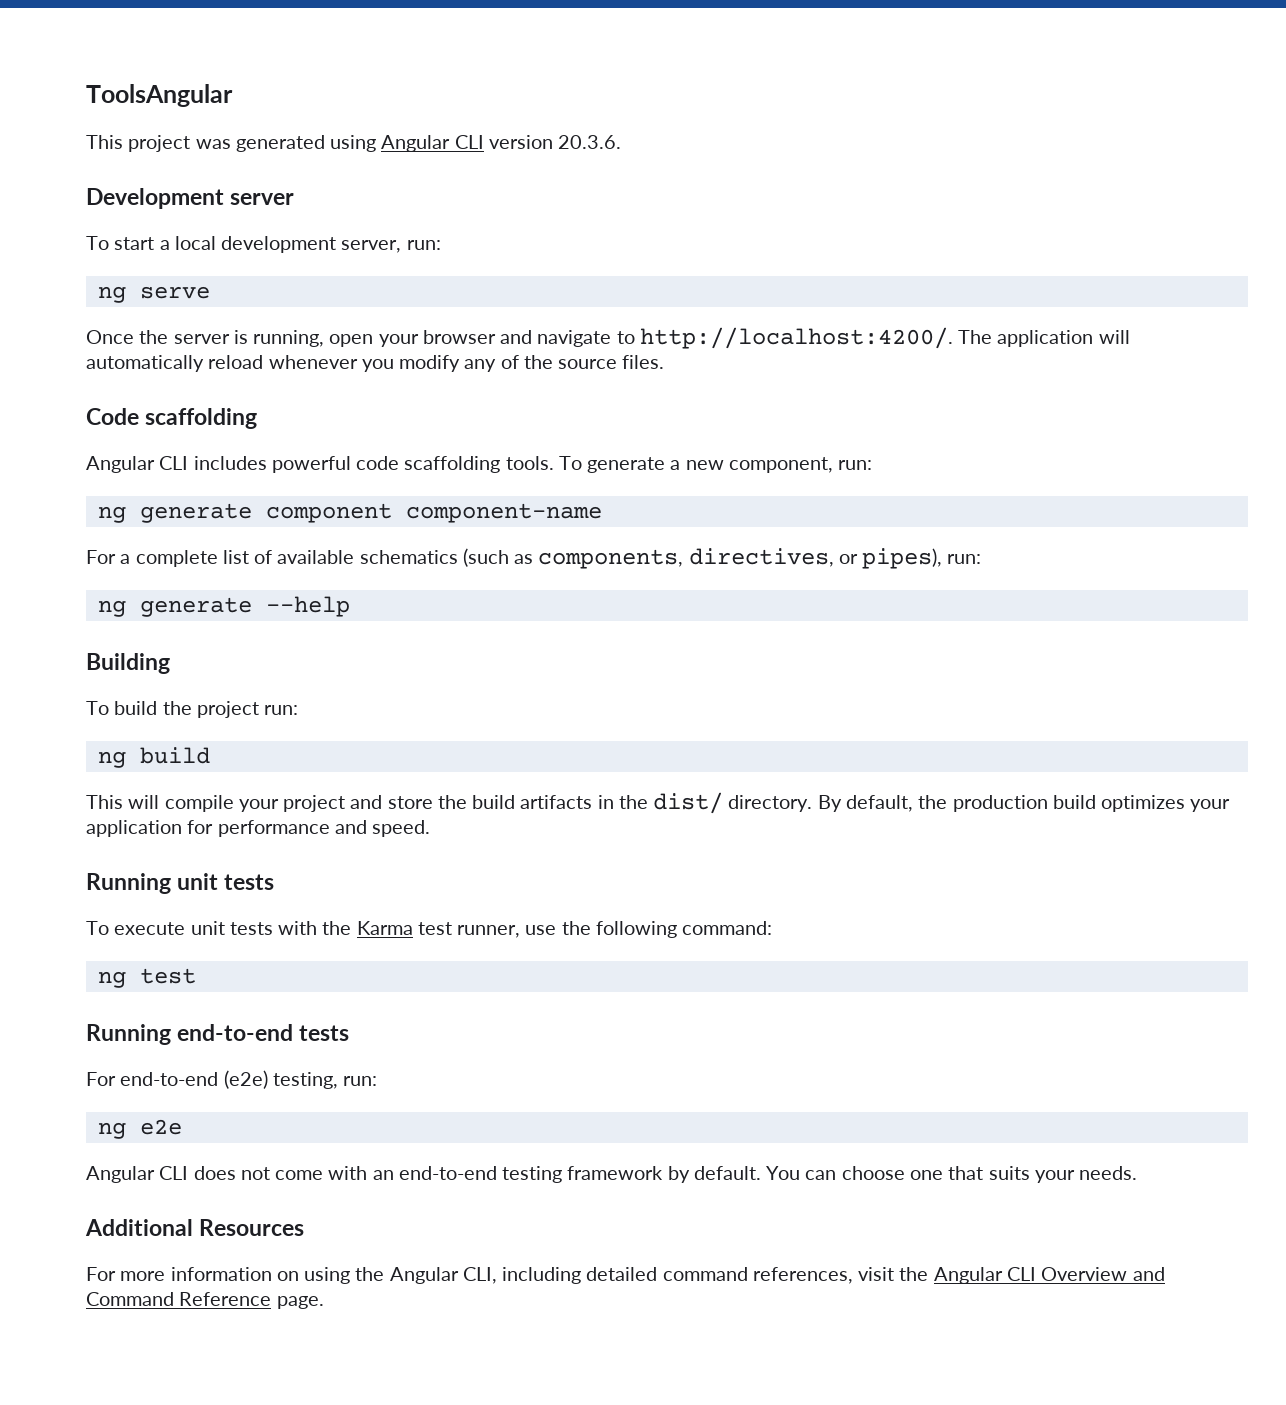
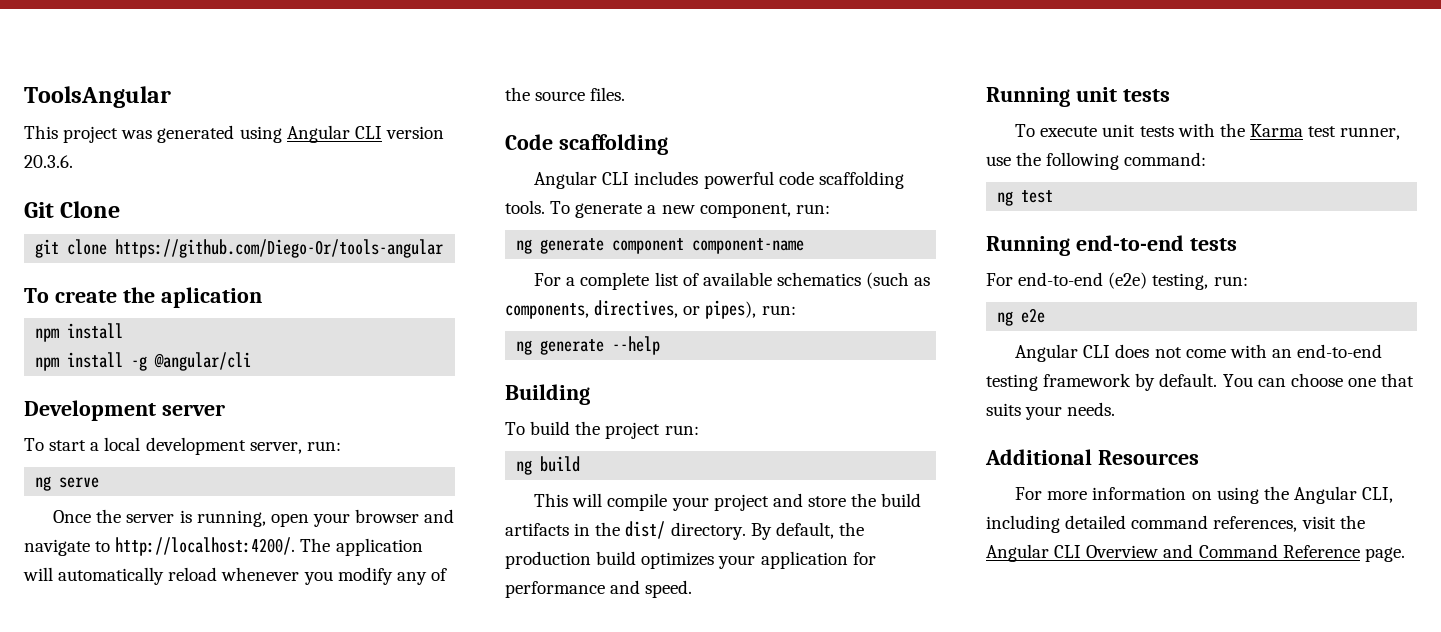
+ Git Clone
+ git clone https://github.com/Diego-Or/tools-angular
+ To create the aplication
+ npm install
+ npm install -g @angular/cli

